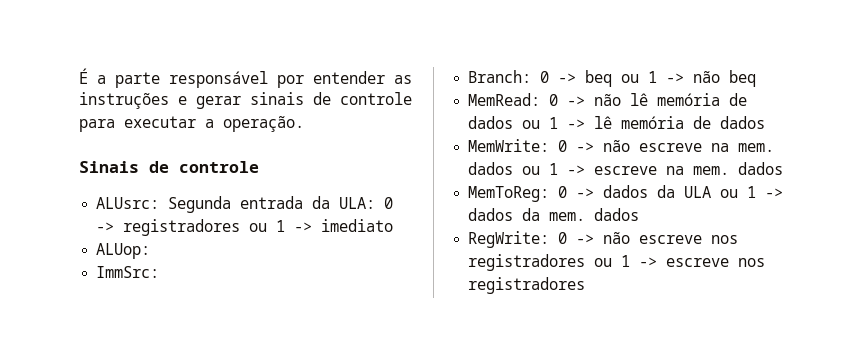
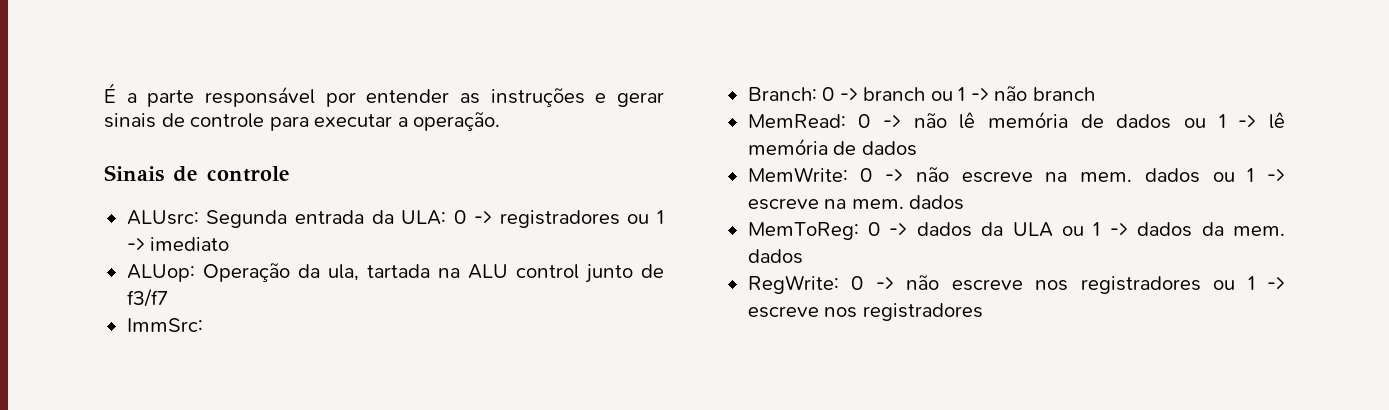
- ALUop:
+ ALUop: Operação da ula, tartada na ALU control junto de f3/f7
- Branch: 0 -> beq ou 1 -> não beq
+ Branch: 0 -> branch ou 1 -> não branch

